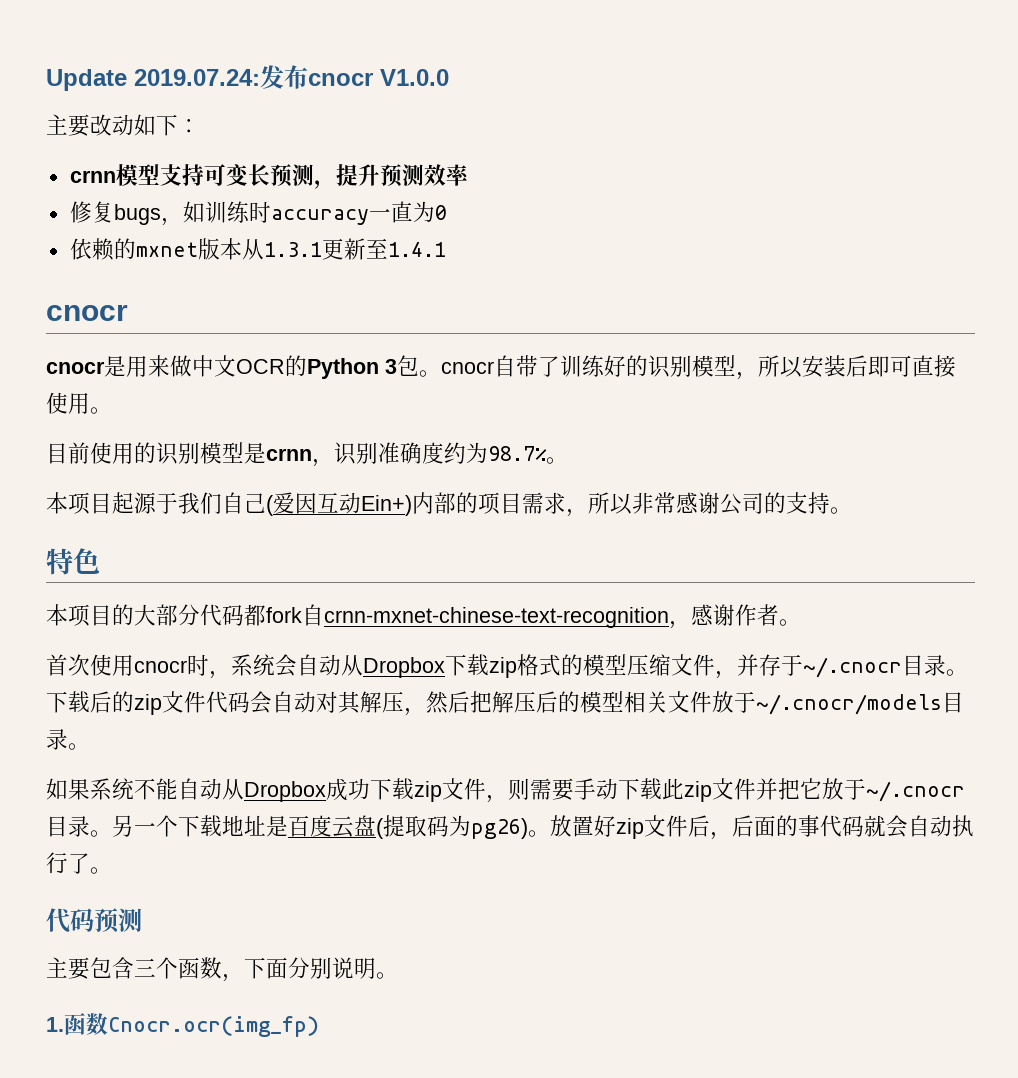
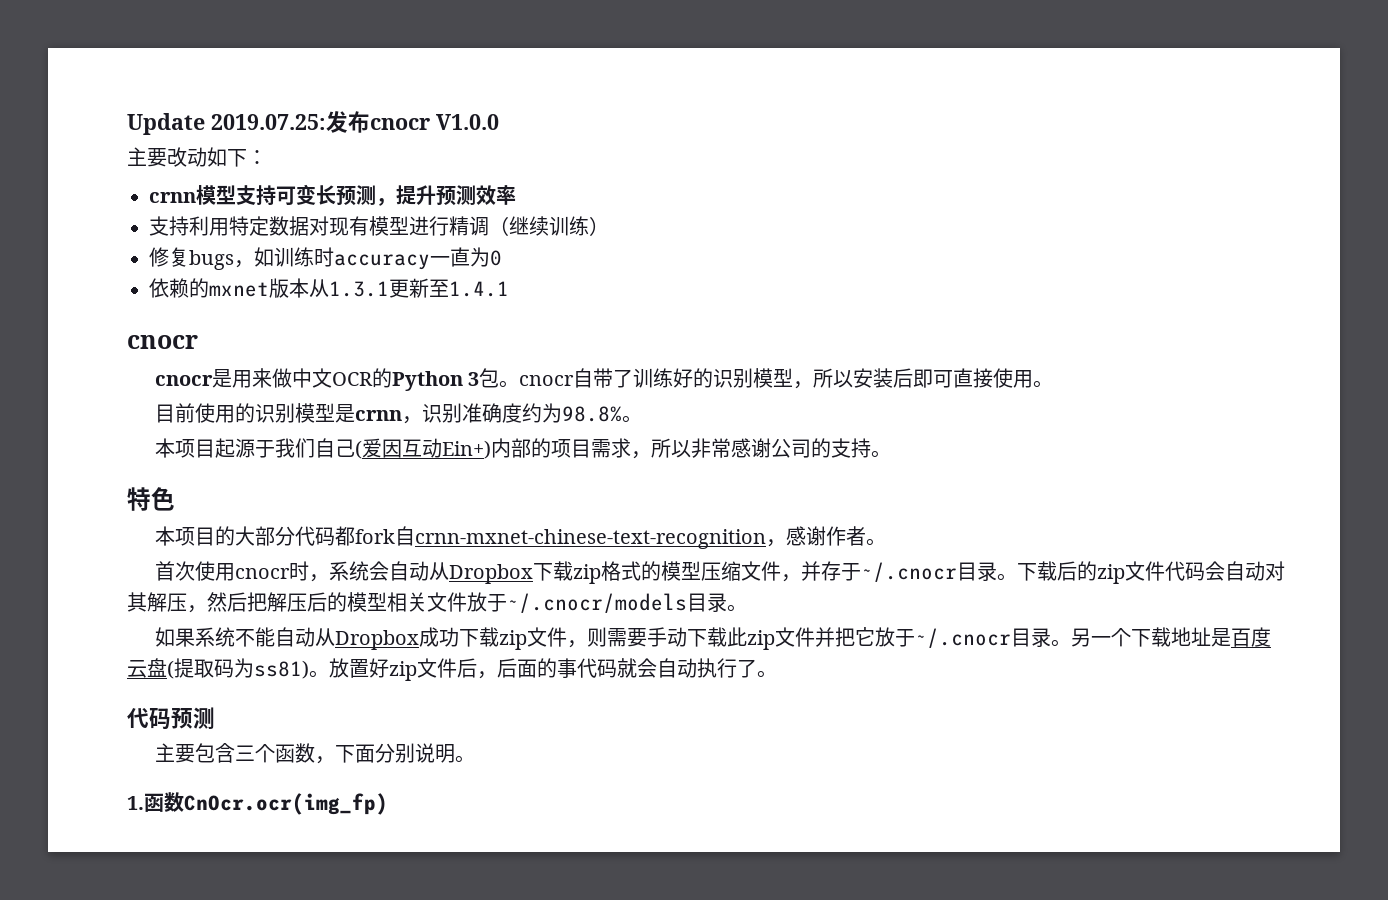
- Update 2019.07.24:发布cnocr V1.0.0
+ Update 2019.07.25:发布cnocr V1.0.0
+ 支持利用特定数据对现有模型进行精调（继续训练）
- 目前使用的识别模型是crnn，识别准确度约为98.7%。
+ 目前使用的识别模型是crnn，识别准确度约为98.8%。
- 另一个下载地址是百度云盘(提取码为pg26)。
+ 另一个下载地址是百度云盘(提取码为ss81)。
- 1.函数Cnocr.ocr(img_fp)
+ 1.函数CnOcr.ocr(img_fp)

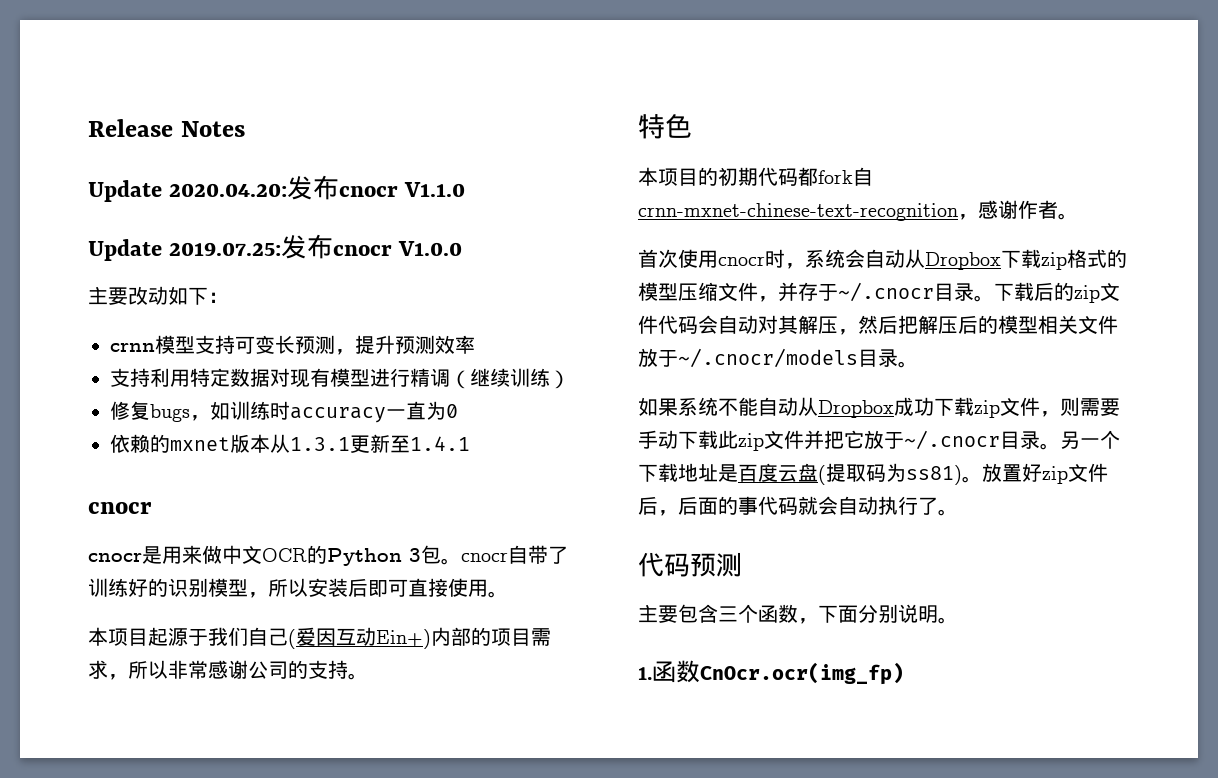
+ Release Notes
+ Update 2020.04.20:发布cnocr V1.1.0
- 目前使用的识别模型是crnn，识别准确度约为98.8%。
- 本项目的大部分代码都fork自crnn-mxnet-chinese-text-recognition，感谢作者。
+ 本项目的初期代码都fork自crnn-mxnet-chinese-text-recognition，感谢作者。

